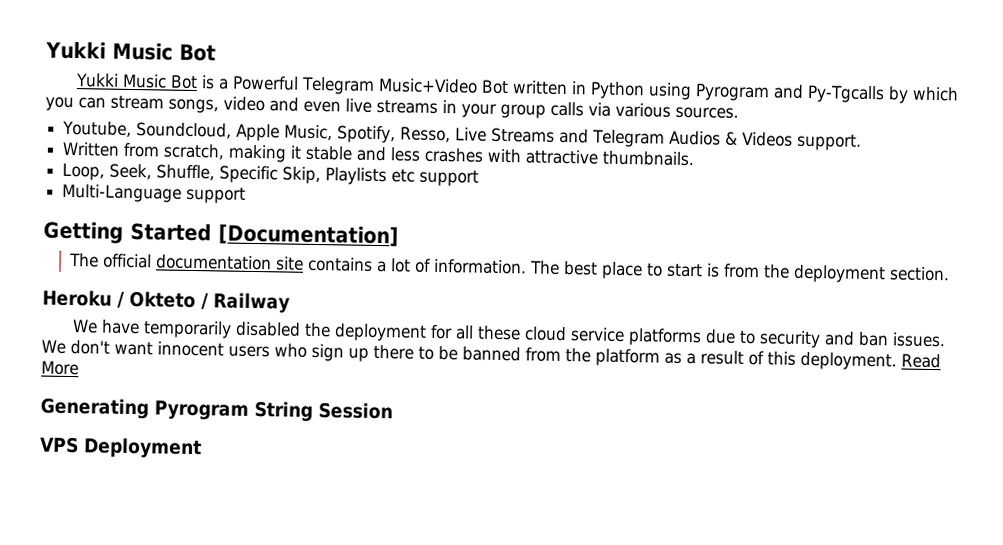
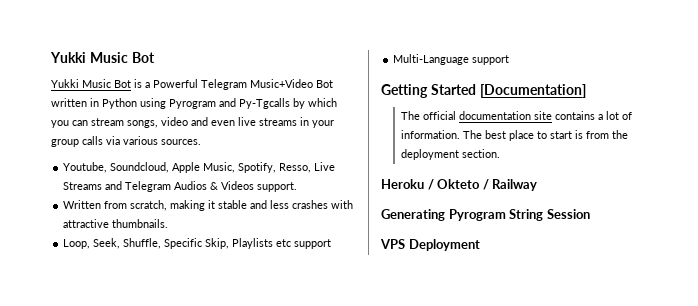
- We have temporarily disabled the deployment for all these cloud service platforms due to security and ban issues. We don't want innocent users who sign up there to be banned from the platform as a result of this deployment. Read More

